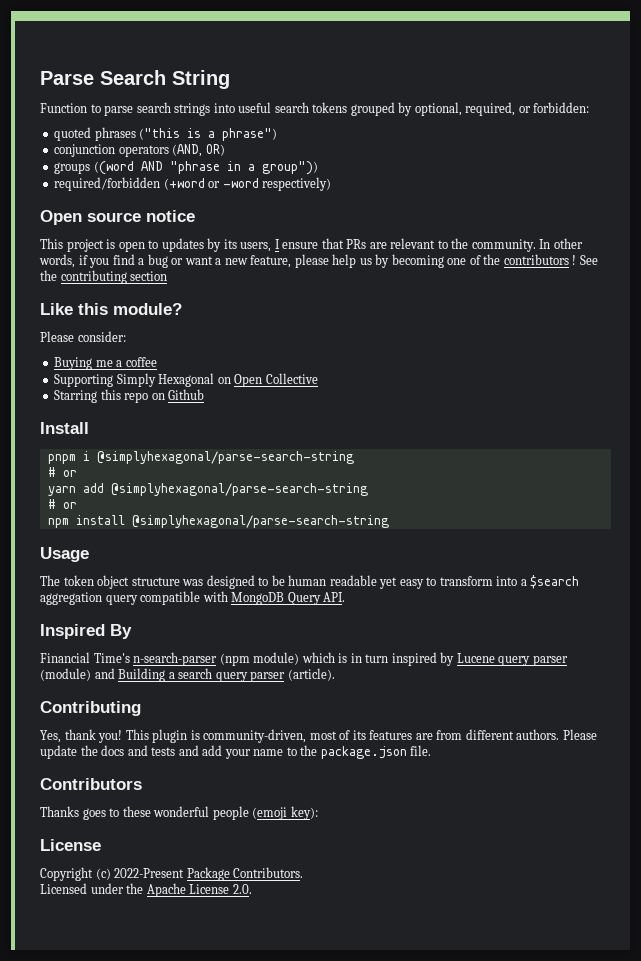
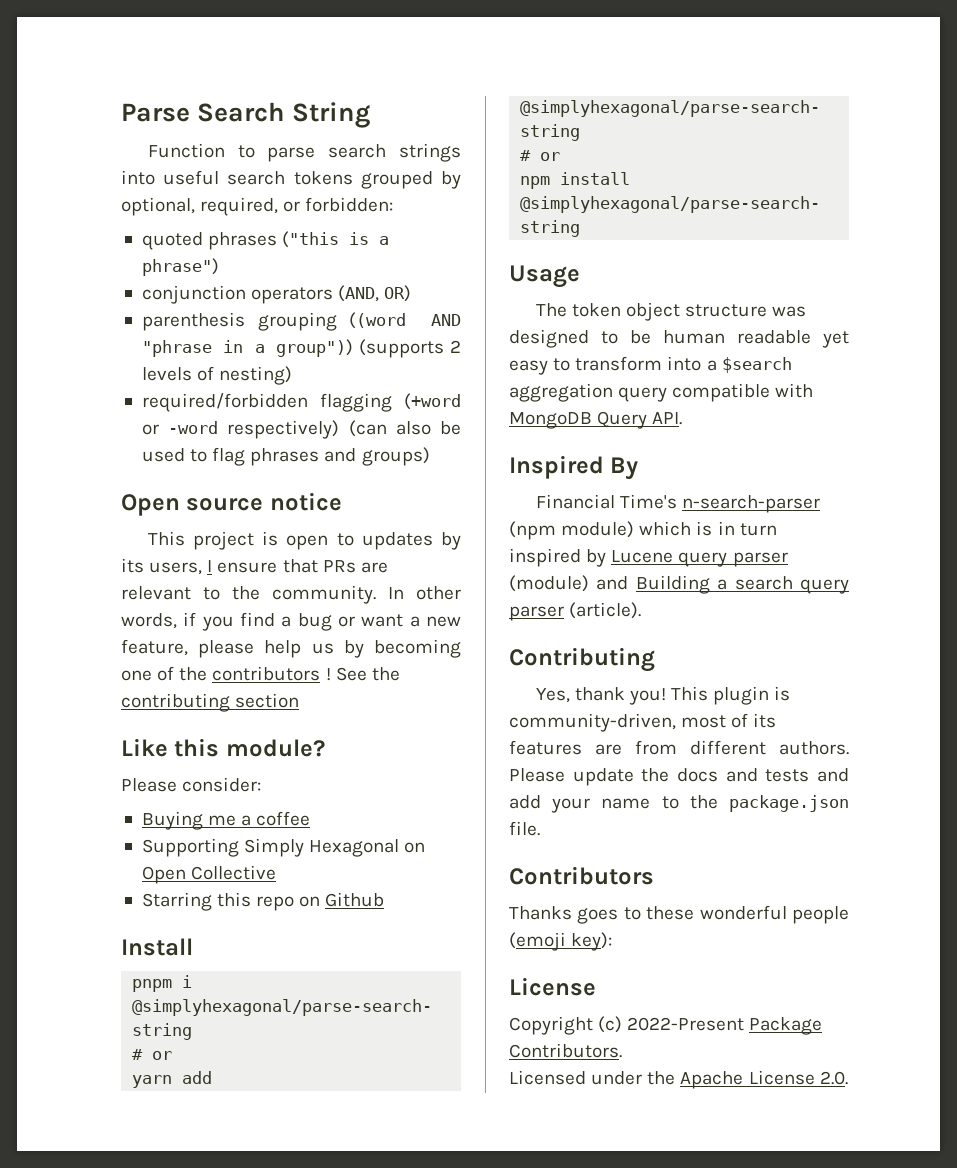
- groups ((word AND "phrase in a group"))
+ parenthesis grouping ((word AND "phrase in a group")) (supports 2 levels of nesting)
- required/forbidden (+word or -word respectively)
+ required/forbidden flagging (+word or -word respectively) (can also be used to flag phrases and groups)

